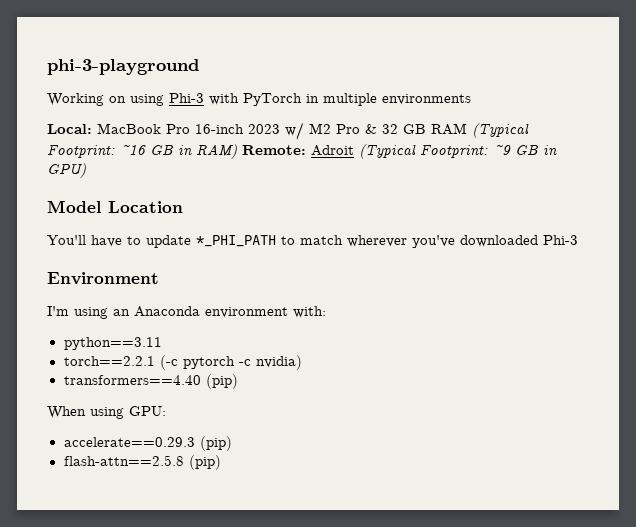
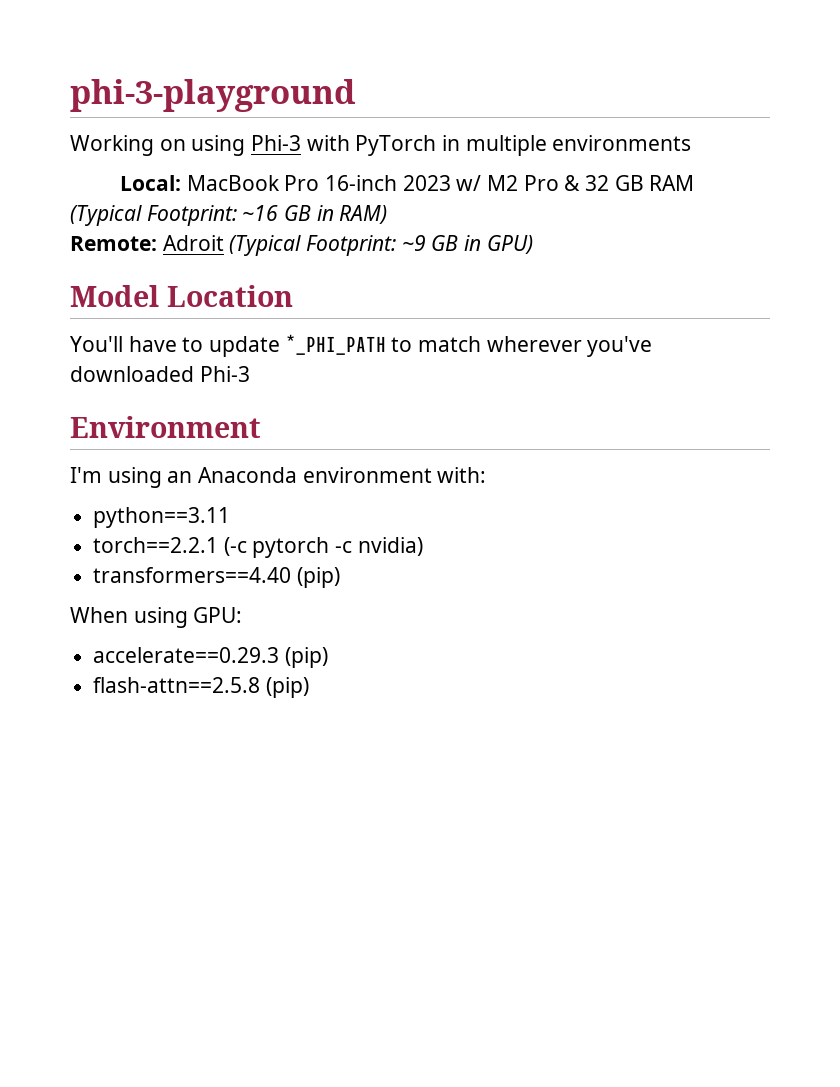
- Local: MacBook Pro 16-inch 2023 w/ M2 Pro & 32 GB RAM (Typical Footprint: ~16 GB in RAM) Remote: Adroit (Typical Footprint: ~9 GB in GPU)
+ Local: MacBook Pro 16-inch 2023 w/ M2 Pro & 32 GB RAM (Typical Footprint: ~16 GB in RAM)
+ Remote: Adroit (Typical Footprint: ~9 GB in GPU)

